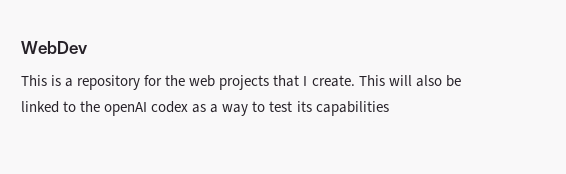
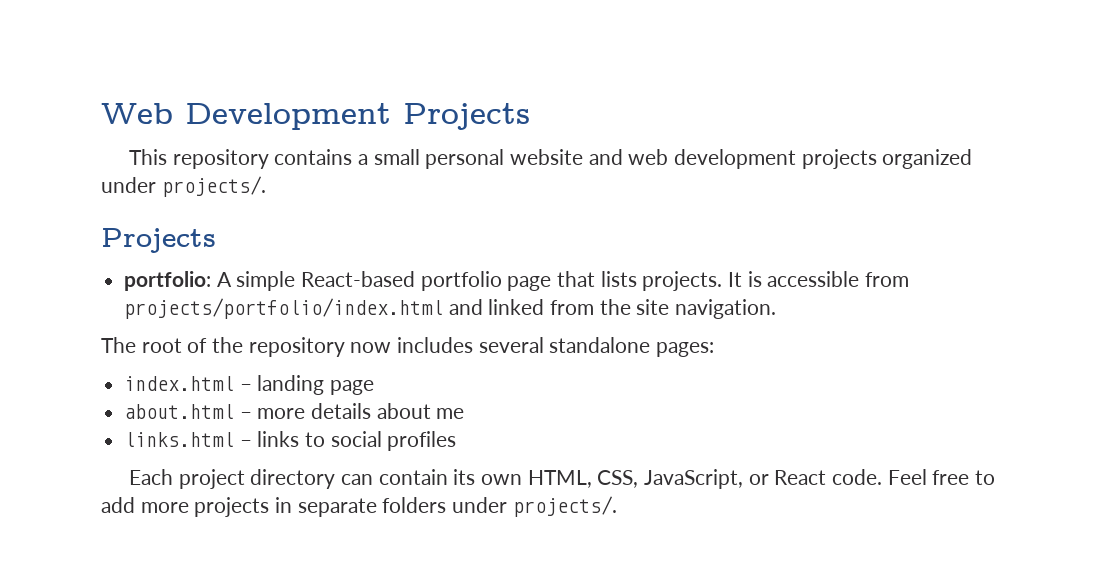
- WebDev
- This is a repository for the web projects that I create. This will also be linked to the openAI codex as a way to test its capabilities
+ Web Development Projects
+ This repository contains a small personal website and web development projects organized under projects/.
+ Projects
+ portfolio: A simple React-based portfolio page that lists projects. It is accessible from projects/portfolio/index.html and linked from the site navigation.
+ The root of the repository now includes several standalone pages:
+ index.html – landing page
+ about.html – more details about me
+ links.html – links to social profiles
+ Each project directory can contain its own HTML, CSS, JavaScript, or React code. Feel free to add more projects in separate folders under projects/.

